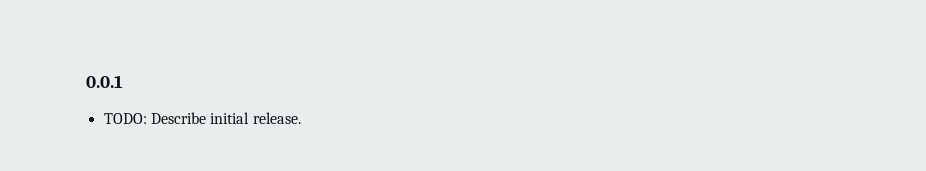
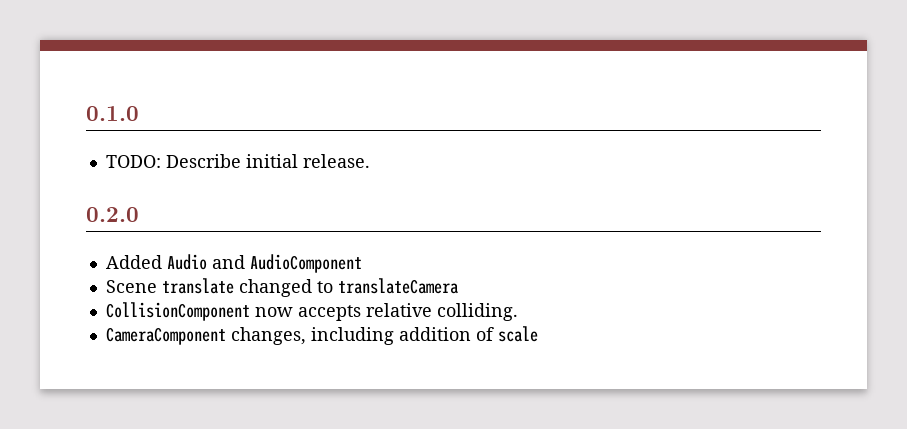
- 0.0.1
+ 0.1.0
+ 0.2.0
+ Added Audio and AudioComponent
+ Scene translate changed to translateCamera
+ CollisionComponent now accepts relative colliding.
+ CameraComponent changes, including addition of scale

